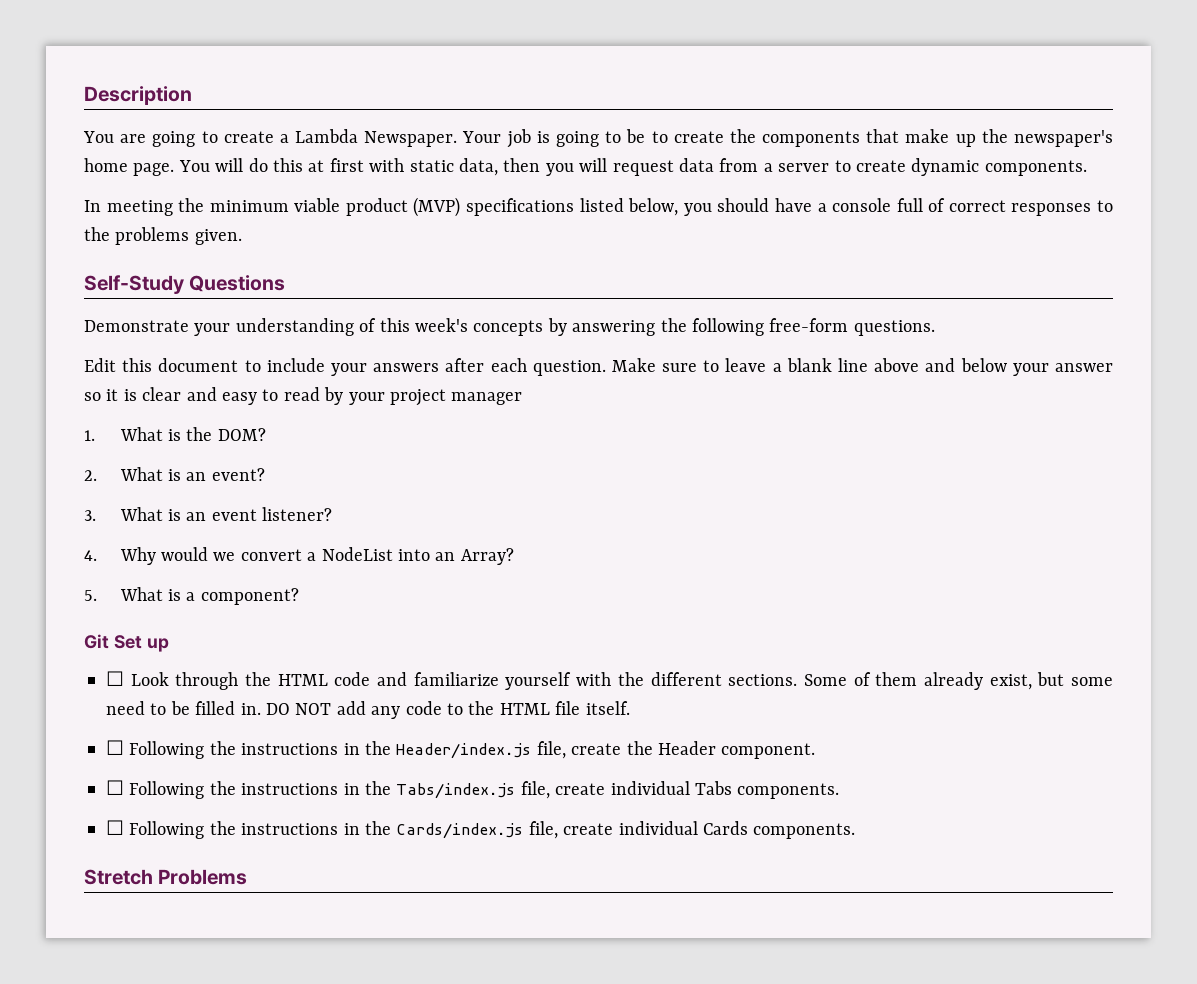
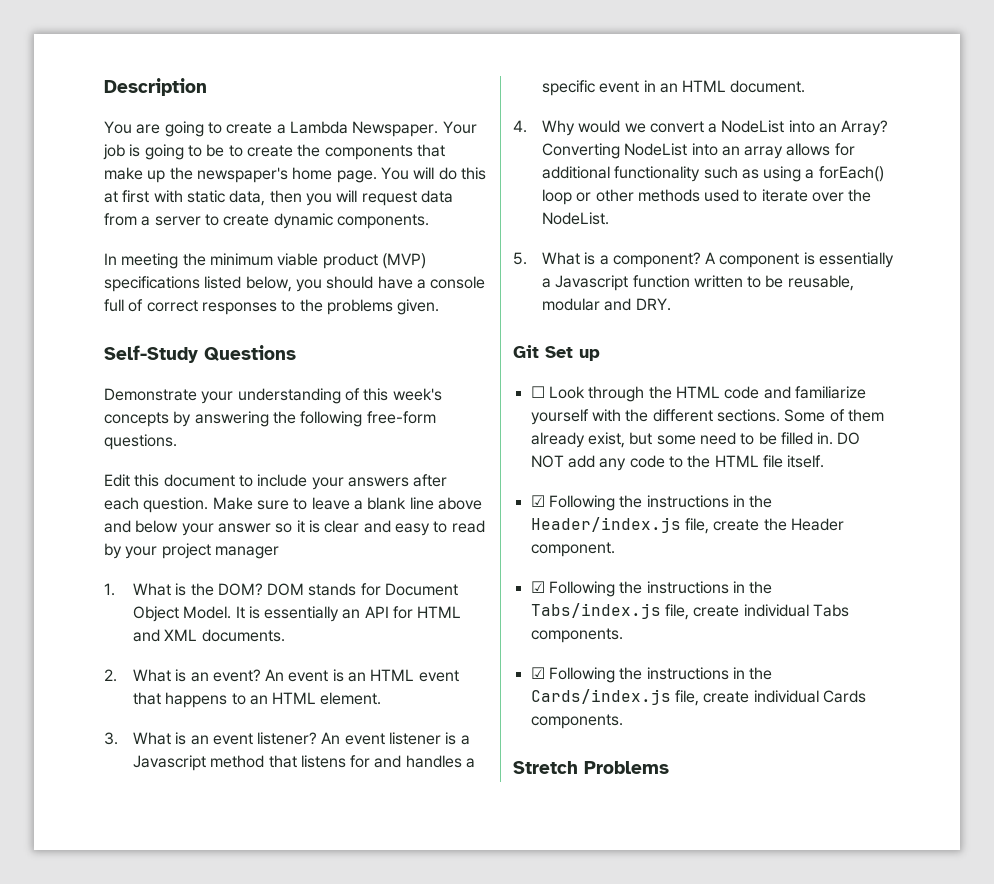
+ DOM stands for Document Object Model. It is essentially an API for HTML and XML documents.
+ An event is an HTML event that happens to an HTML element.
+ An event listener is a Javascript method that listens for and handles a specific event in an HTML document.
+ Converting NodeList into an array allows for additional functionality such as using a forEach() loop or other methods used to iterate over the NodeList.
+ A component is essentially a Javascript function written to be reusable, modular and DRY.
- ☐ Following the instructions in the Header/index.js file, create the Header component.
+ ☑ Following the instructions in the Header/index.js file, create the Header component.
- ☐ Following the instructions in the Tabs/index.js file, create individual Tabs components.
+ ☑ Following the instructions in the Tabs/index.js file, create individual Tabs components.
- ☐ Following the instructions in the Cards/index.js file, create individual Cards components.
+ ☑ Following the instructions in the Cards/index.js file, create individual Cards components.

